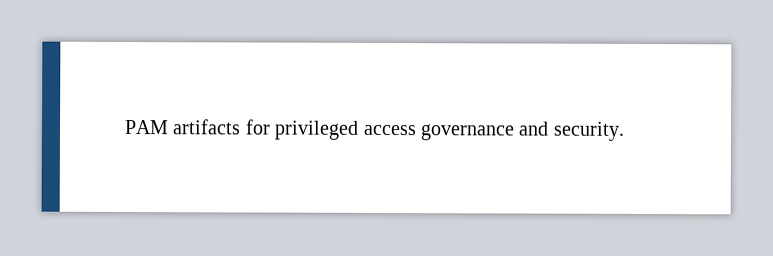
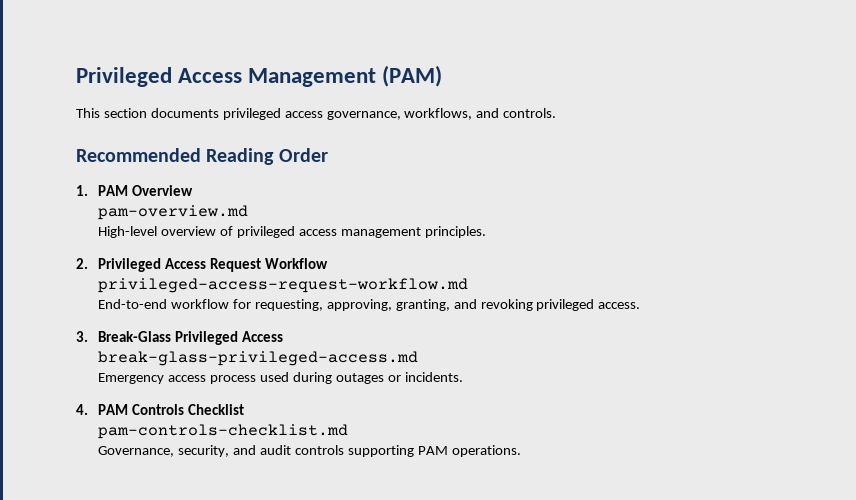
- PAM artifacts for privileged access governance and security.
+ Privileged Access Management (PAM)
+ This section documents privileged access governance, workflows, and controls.
+ Recommended Reading Order
+ 1. PAM Overview
+ pam-overview.md
+ High-level overview of privileged access management principles.
+ 2. Privileged Access Request Workflow
+ privileged-access-request-workflow.md
+ End-to-end workflow for requesting, approving, granting, and revoking privileged access.
+ 3. Break-Glass Privileged Access
+ break-glass-privileged-access.md
+ Emergency access process used during outages or incidents.
+ 4. PAM Controls Checklist
+ pam-controls-checklist.md
+ Governance, security, and audit controls supporting PAM operations.

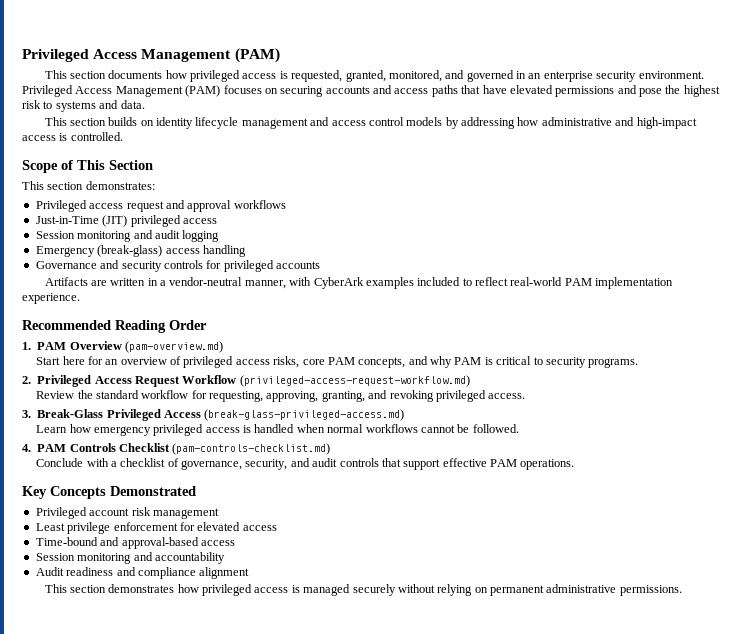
- This section documents privileged access governance, workflows, and controls.
+ This section documents how privileged access is requested, granted, monitored, and governed in an enterprise security environment. Privileged Access Management (PAM) focuses on securing accounts and access paths that have elevated permissions and pose the highest risk to systems and data.
+ This section builds on identity lifecycle management and access control models by addressing how administrative and high-impact access is controlled.
+ Scope of This Section
+ This section demonstrates:
+ Privileged access request and approval workflows
+ Just-in-Time (JIT) privileged access
+ Session monitoring and audit logging
+ Emergency (break-glass) access handling
+ Governance and security controls for privileged accounts
+ Artifacts are written in a vendor-neutral manner, with CyberArk examples included to reflect real-world PAM implementation experience.
- 1. PAM Overview
- pam-overview.md
- High-level overview of privileged access management principles.
+ 1. PAM Overview (pam-overview.md)
+ Start here for an overview of privileged access risks, core PAM concepts, and why PAM is critical to security programs.
- 2. Privileged Access Request Workflow
- privileged-access-request-workflow.md
- End-to-end workflow for requesting, approving, granting, and revoking privileged access.
+ 2. Privileged Access Request Workflow (privileged-access-request-workflow.md)
+ Review the standard workflow for requesting, approving, granting, and revoking privileged access.
- 3. Break-Glass Privileged Access
- break-glass-privileged-access.md
- Emergency access process used during outages or incidents.
- 4. PAM Controls Checklist
- pam-controls-checklist.md
- Governance, security, and audit controls supporting PAM operations.
+ 3. Break-Glass Privileged Access (break-glass-privileged-access.md)
+ Learn how emergency privileged access is handled when normal workflows cannot be followed.
+ 4. PAM Controls Checklist (pam-controls-checklist.md)
+ Conclude with a checklist of governance, security, and audit controls that support effective PAM operations.
+ Key Concepts Demonstrated
+ Privileged account risk management
+ Least privilege enforcement for elevated access
+ Time-bound and approval-based access
+ Session monitoring and accountability
+ Audit readiness and compliance alignment
+ This section demonstrates how privileged access is managed securely without relying on permanent administrative permissions.

